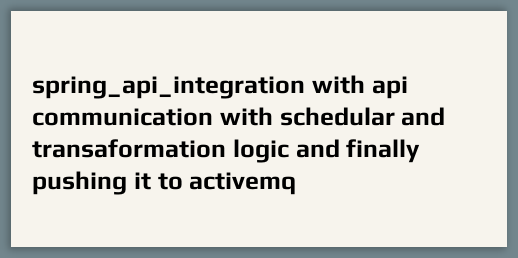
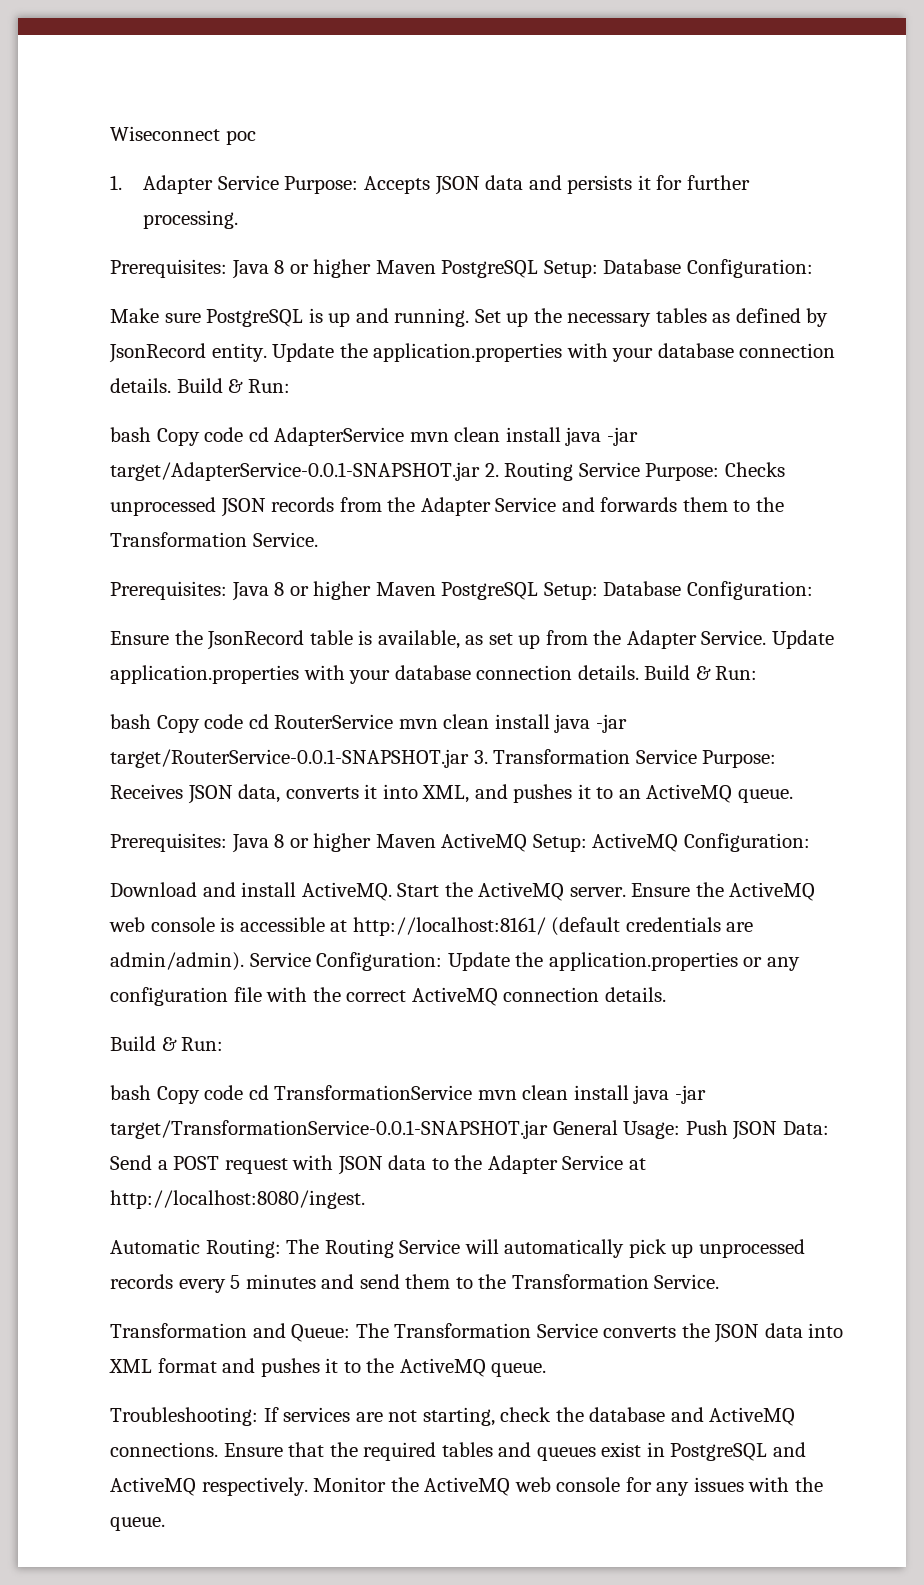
- spring_api_integration with api communication with schedular and transaformation logic and finally pushing it to activemq
+ Wiseconnect poc
+ 1. Adapter Service Purpose: Accepts JSON data and persists it for further processing.
+ Prerequisites: Java 8 or higher Maven PostgreSQL Setup: Database Configuration:
+ Make sure PostgreSQL is up and running. Set up the necessary tables as defined by JsonRecord entity. Update the application.properties with your database connection details. Build & Run:
+ bash Copy code cd AdapterService mvn clean install java -jar target/AdapterService-0.0.1-SNAPSHOT.jar 2. Routing Service Purpose: Checks unprocessed JSON records from the Adapter Service and forwards them to the Transformation Service.
+ Prerequisites: Java 8 or higher Maven PostgreSQL Setup: Database Configuration:
+ Ensure the JsonRecord table is available, as set up from the Adapter Service. Update application.properties with your database connection details. Build & Run:
+ bash Copy code cd RouterService mvn clean install java -jar target/RouterService-0.0.1-SNAPSHOT.jar 3. Transformation Service Purpose: Receives JSON data, converts it into XML, and pushes it to an ActiveMQ queue.
+ Prerequisites: Java 8 or higher Maven ActiveMQ Setup: ActiveMQ Configuration:
+ Download and install ActiveMQ. Start the ActiveMQ server. Ensure the ActiveMQ web console is accessible at http://localhost:8161/ (default credentials are admin/admin). Service Configuration: Update the application.properties or any configuration file with the correct ActiveMQ connection details.
+ Build & Run:
+ bash Copy code cd TransformationService mvn clean install java -jar target/TransformationService-0.0.1-SNAPSHOT.jar General Usage: Push JSON Data: Send a POST request with JSON data to the Adapter Service at http://localhost:8080/ingest.
+ Automatic Routing: The Routing Service will automatically pick up unprocessed records every 5 minutes and send them to the Transformation Service.
+ Transformation and Queue: The Transformation Service converts the JSON data into XML format and pushes it to the ActiveMQ queue.
+ Troubleshooting: If services are not starting, check the database and ActiveMQ connections. Ensure that the required tables and queues exist in PostgreSQL and ActiveMQ respectively. Monitor the ActiveMQ web console for any issues with the queue.

